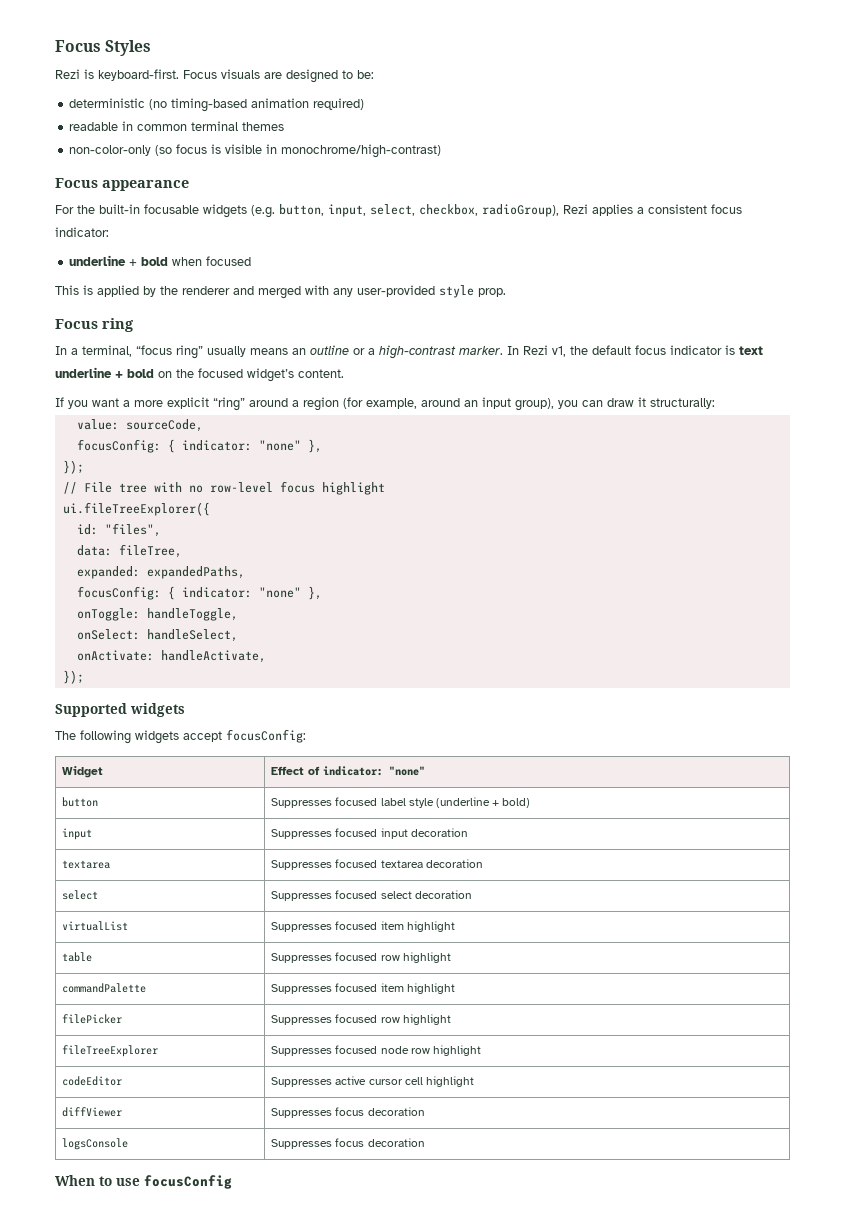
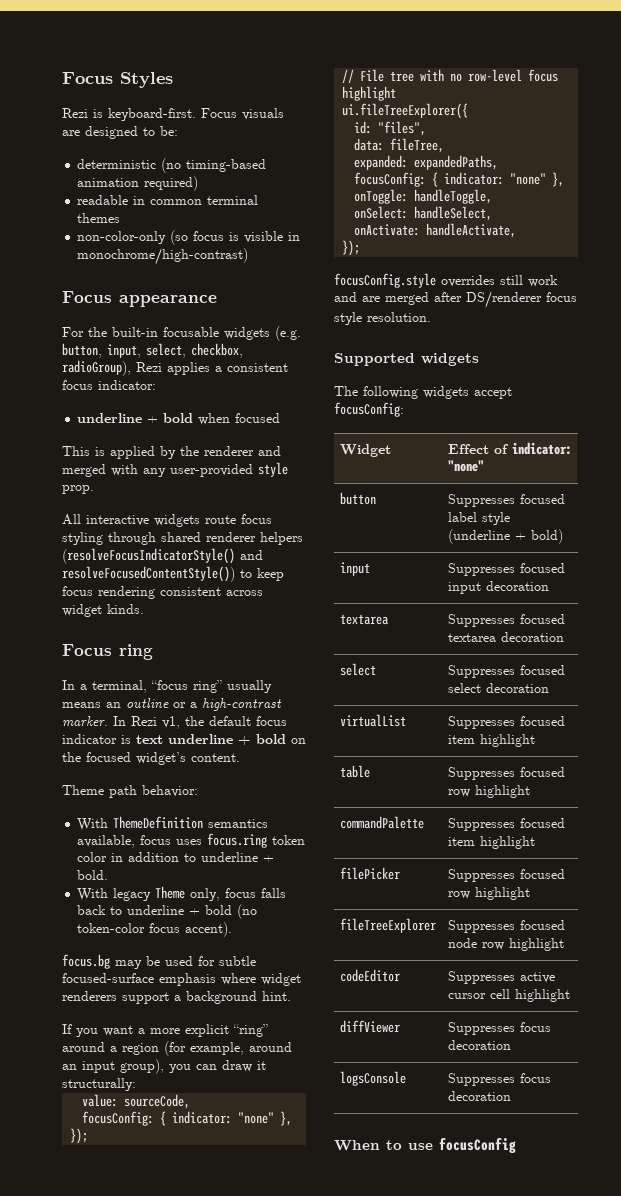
+ All interactive widgets route focus styling through shared renderer helpers (resolveFocusIndicatorStyle() and resolveFocusedContentStyle()) to keep focus rendering consistent across widget kinds.
+ Theme path behavior:
+ With ThemeDefinition semantics available, focus uses focus.ring token color in addition to underline + bold.
+ With legacy Theme only, focus falls back to underline + bold (no token-color focus accent).
+ focus.bg may be used for subtle focused-surface emphasis where widget renderers support a background hint.
+ focusConfig.style overrides still work and are merged after DS/renderer focus style resolution.

